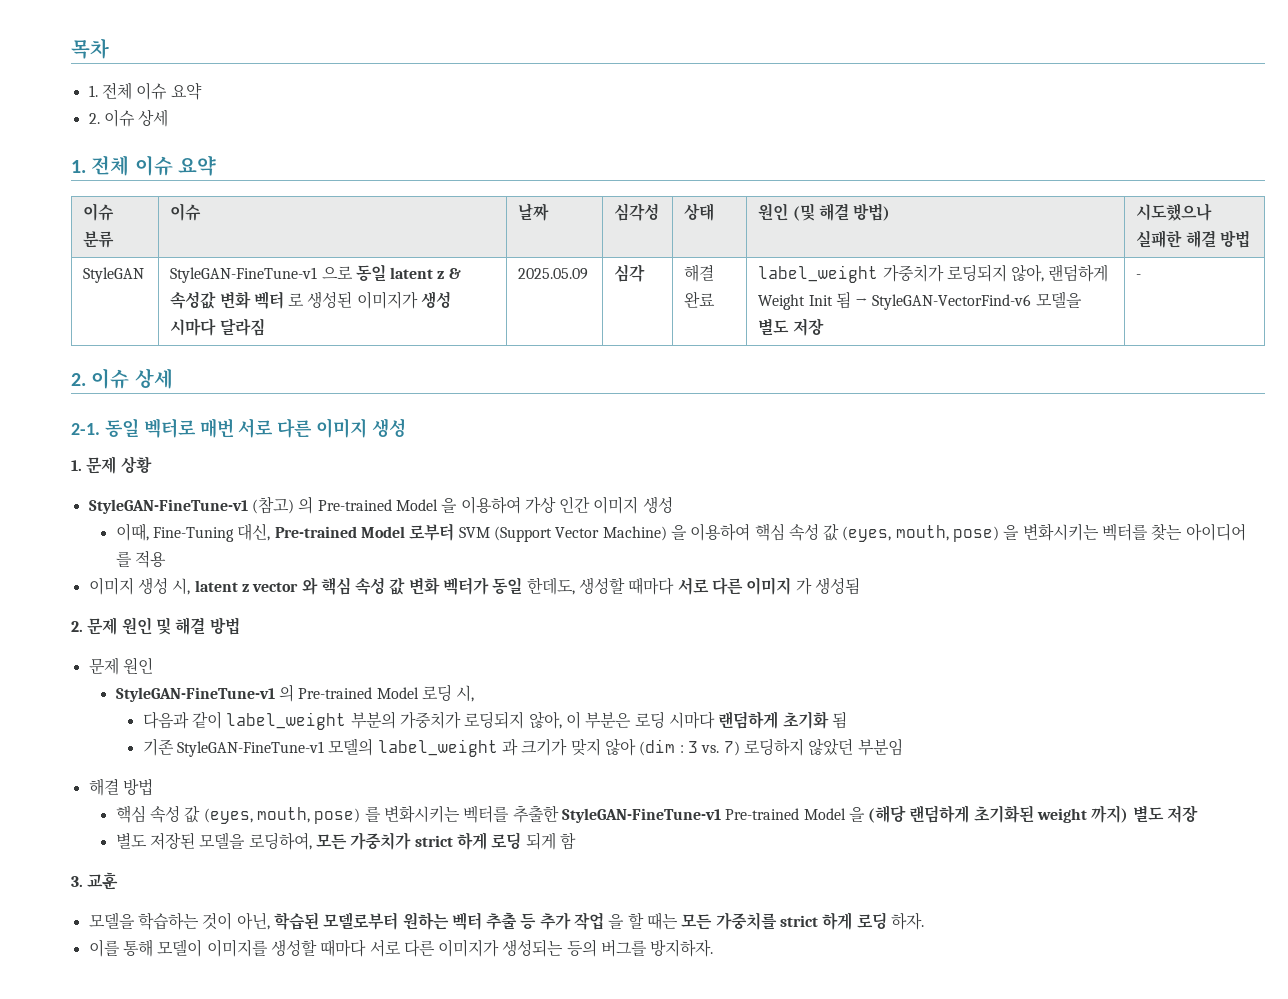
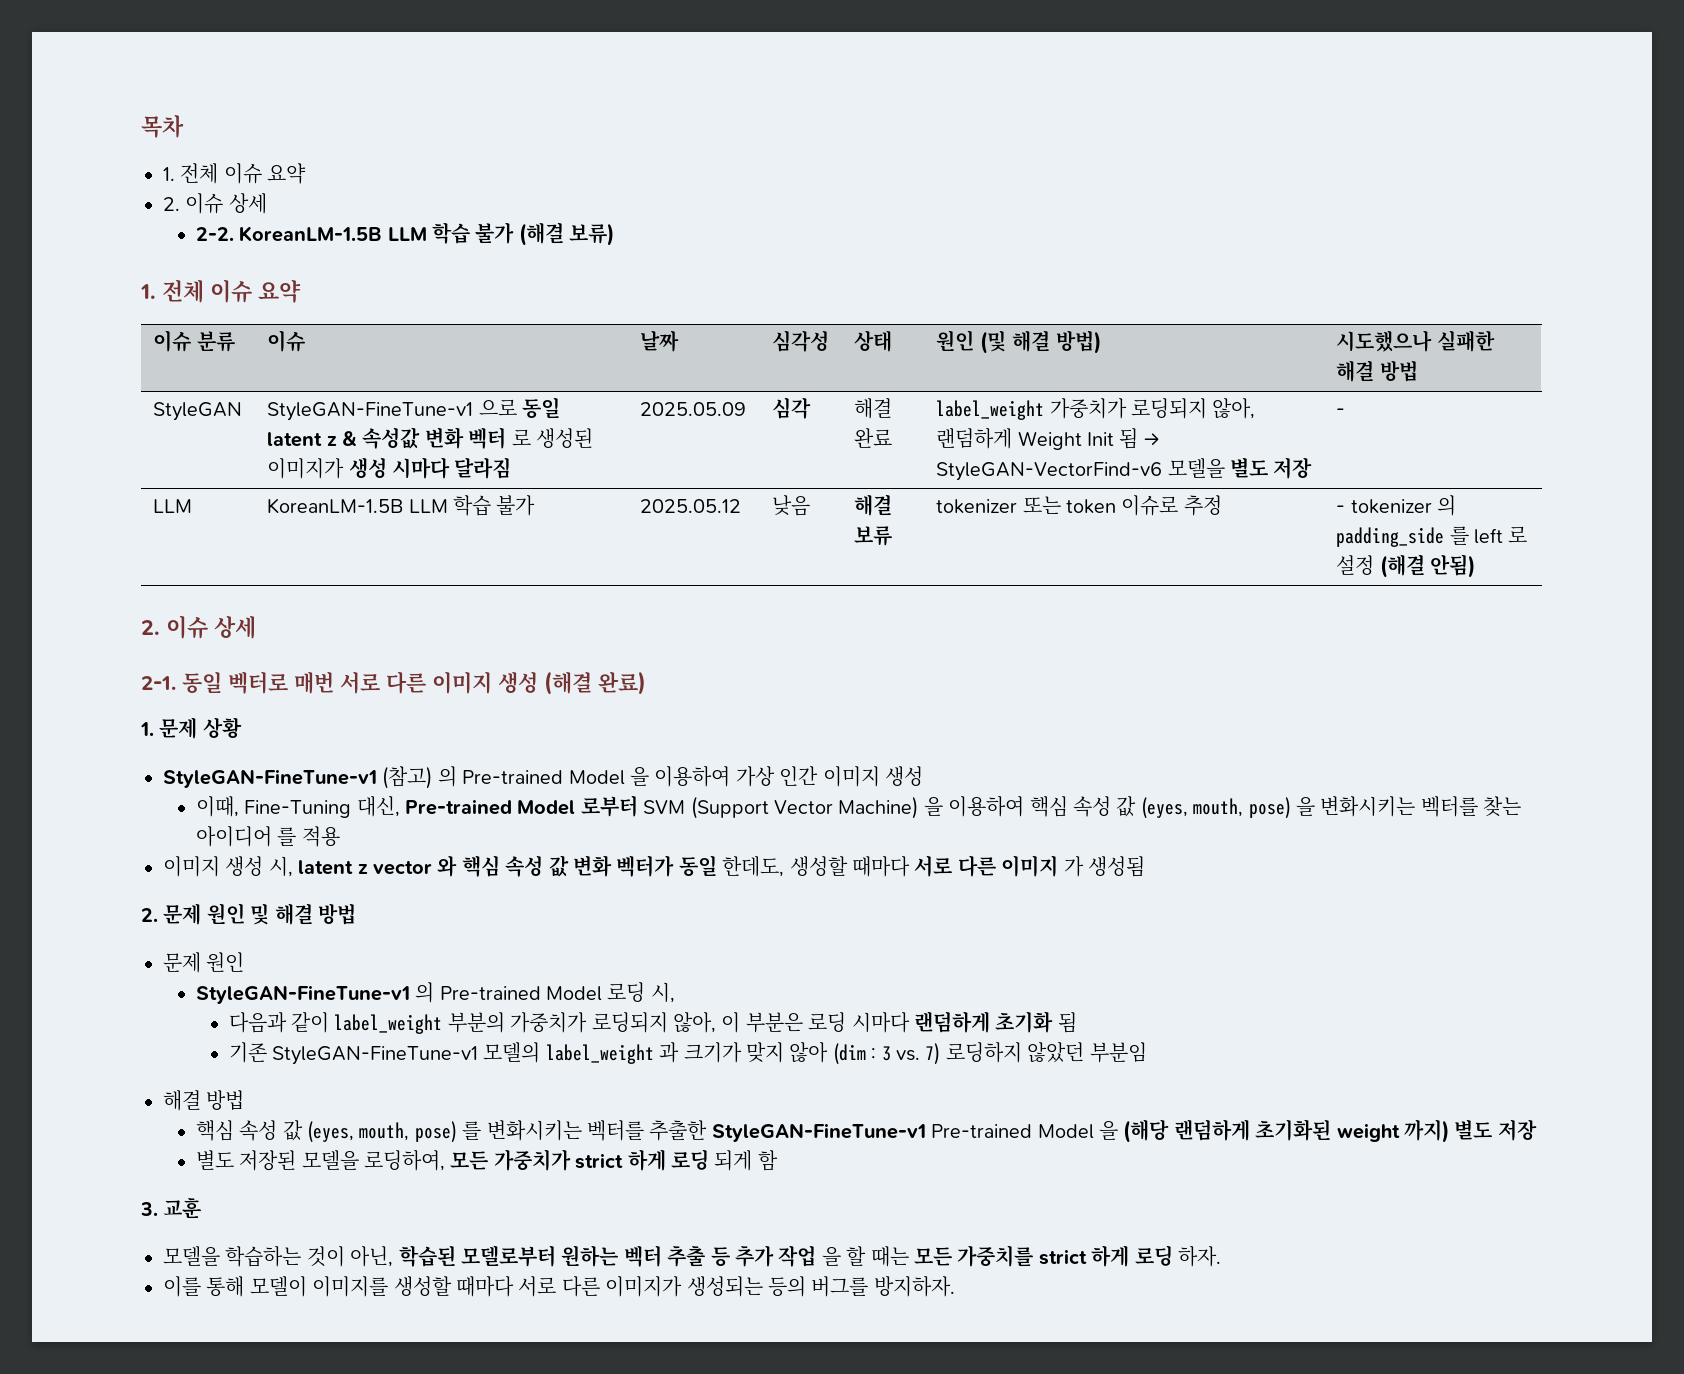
+ 2-2. KoreanLM-1.5B LLM 학습 불가 (해결 보류)
+ LLM | KoreanLM-1.5B LLM 학습 불가 | 2025.05.12 | 낮음 | 해결 보류 | tokenizer 또는 token 이슈로 추정 | - tokenizer 의 padding_side 를 left 로 설정 (해결 안됨)
- 동일 벡터로 매번 서로 다른 이미지 생성
+ 동일 벡터로 매번 서로 다른 이미지 생성 (해결 완료)

